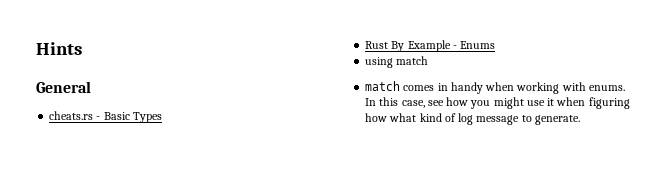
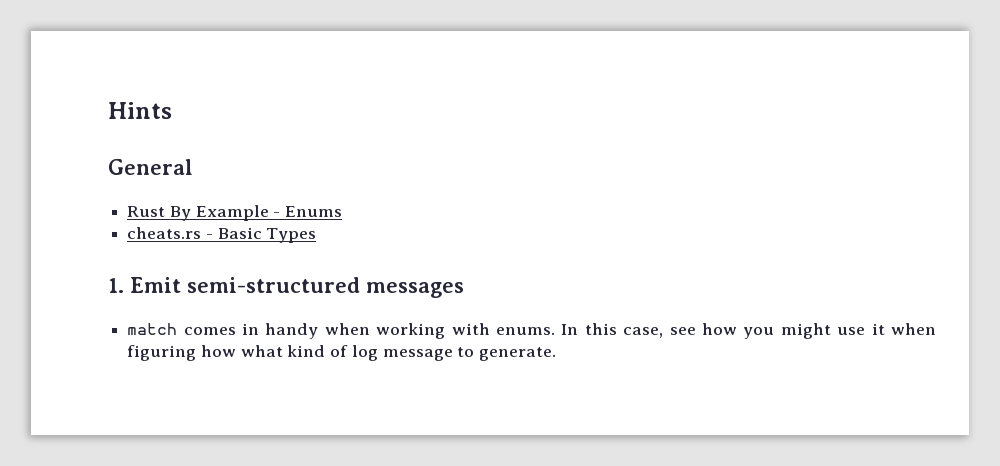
- cheats.rs - Basic Types
- using match
+ cheats.rs - Basic Types
+ 1. Emit semi-structured messages

